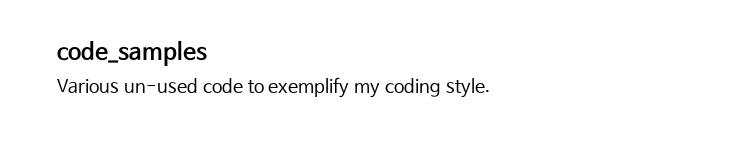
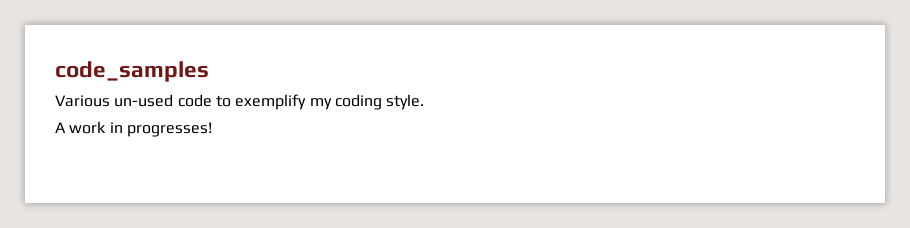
+ A work in progresses!

